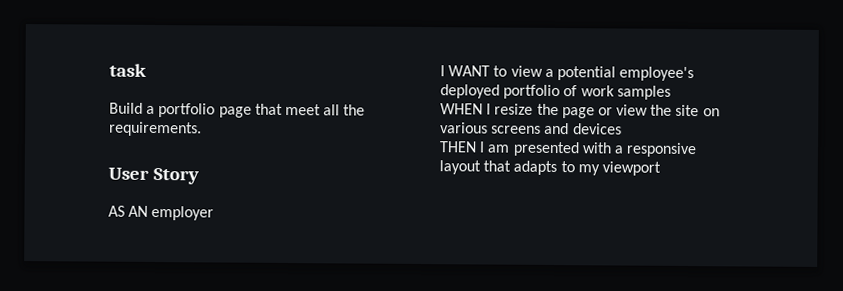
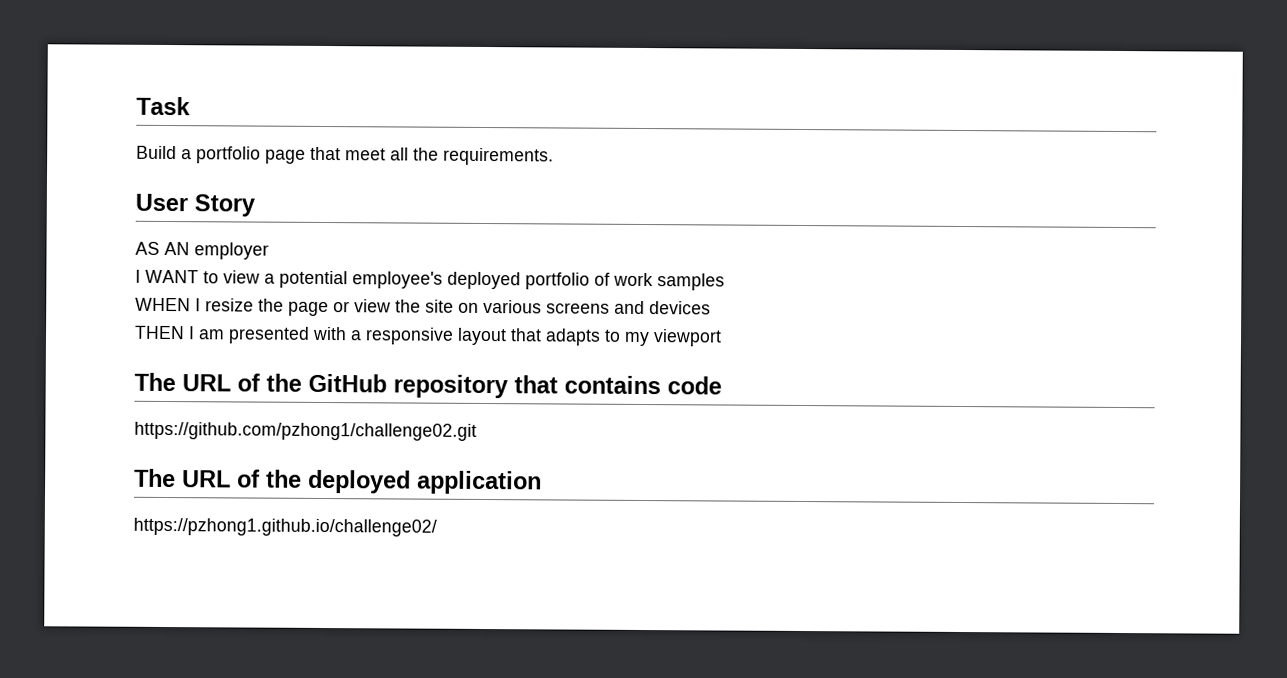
- task
+ Task
+ The URL of the GitHub repository that contains code
+ https://github.com/pzhong1/challenge02.git
+ The URL of the deployed application
+ https://pzhong1.github.io/challenge02/

